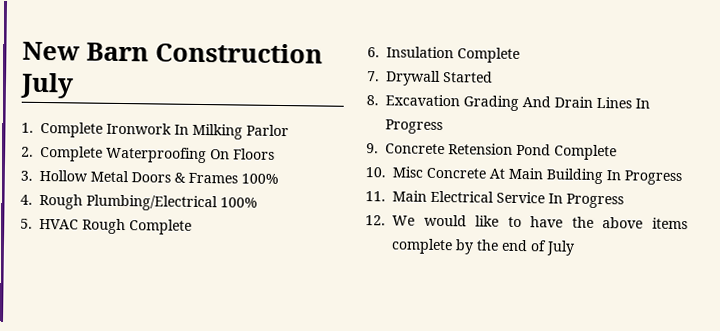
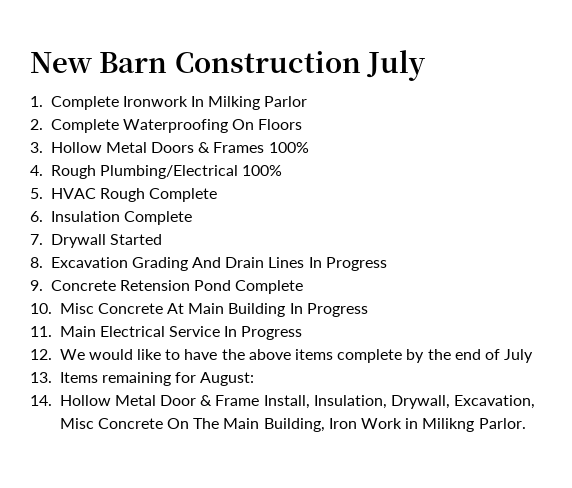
+ 13. Items remaining for August:
+ 14. Hollow Metal Door & Frame Install, Insulation, Drywall, Excavation, Misc Concrete On The Main Building, Iron Work in Milikng Parlor.

